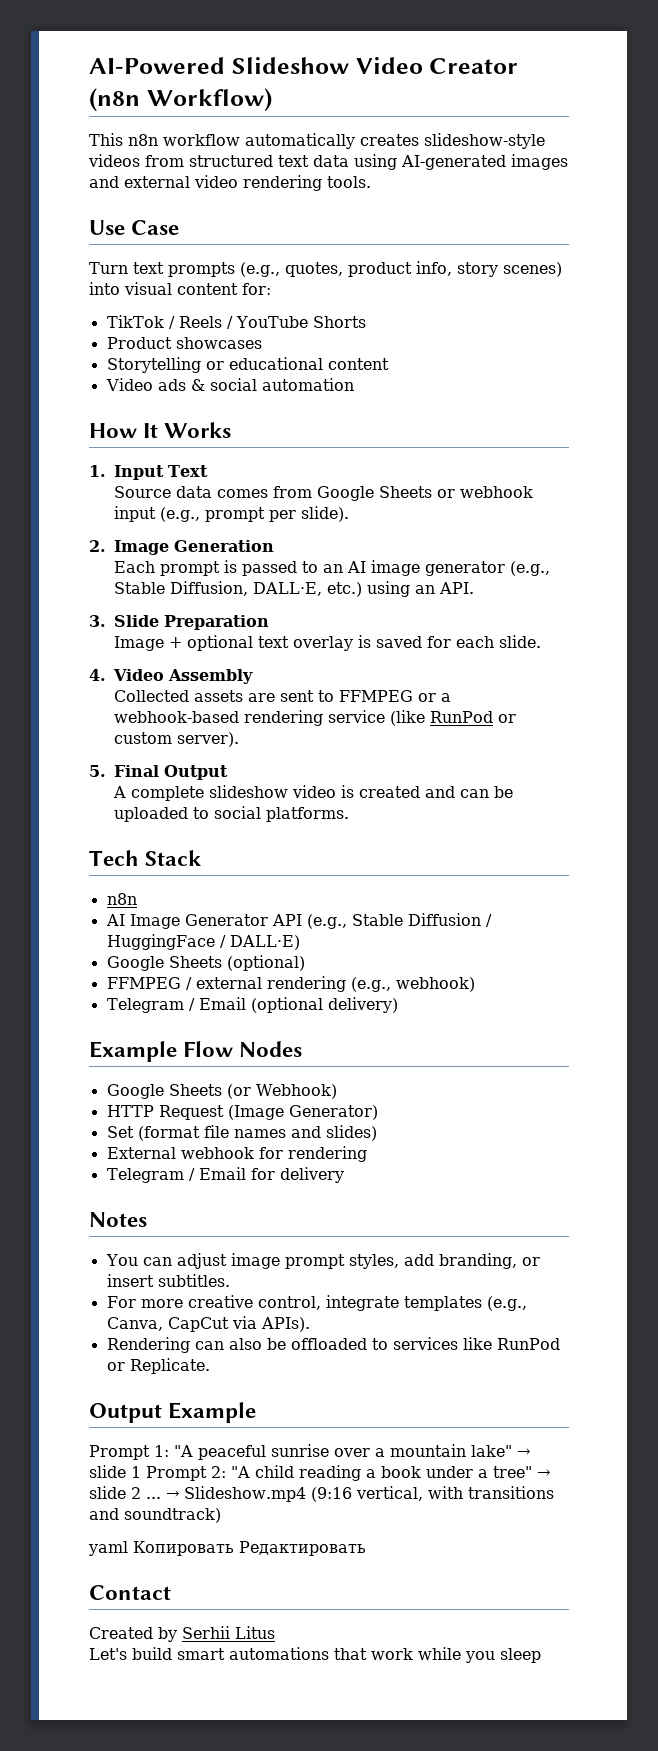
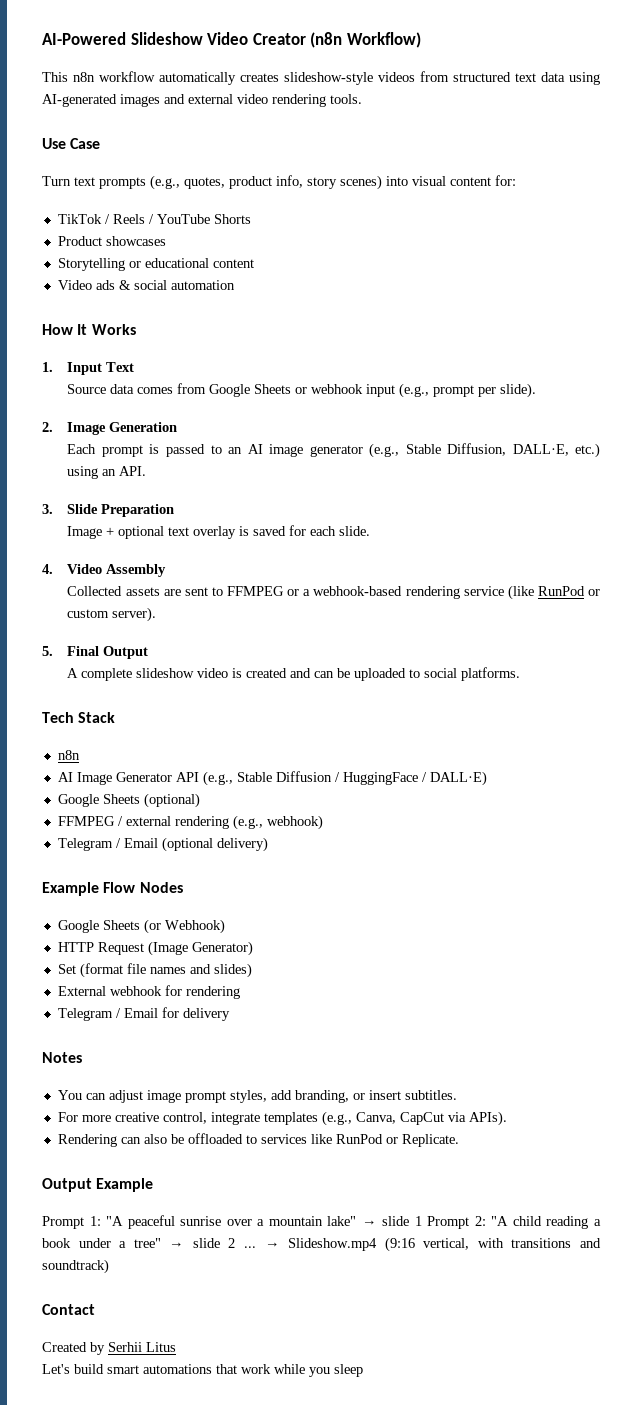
- yaml Копировать Редактировать

